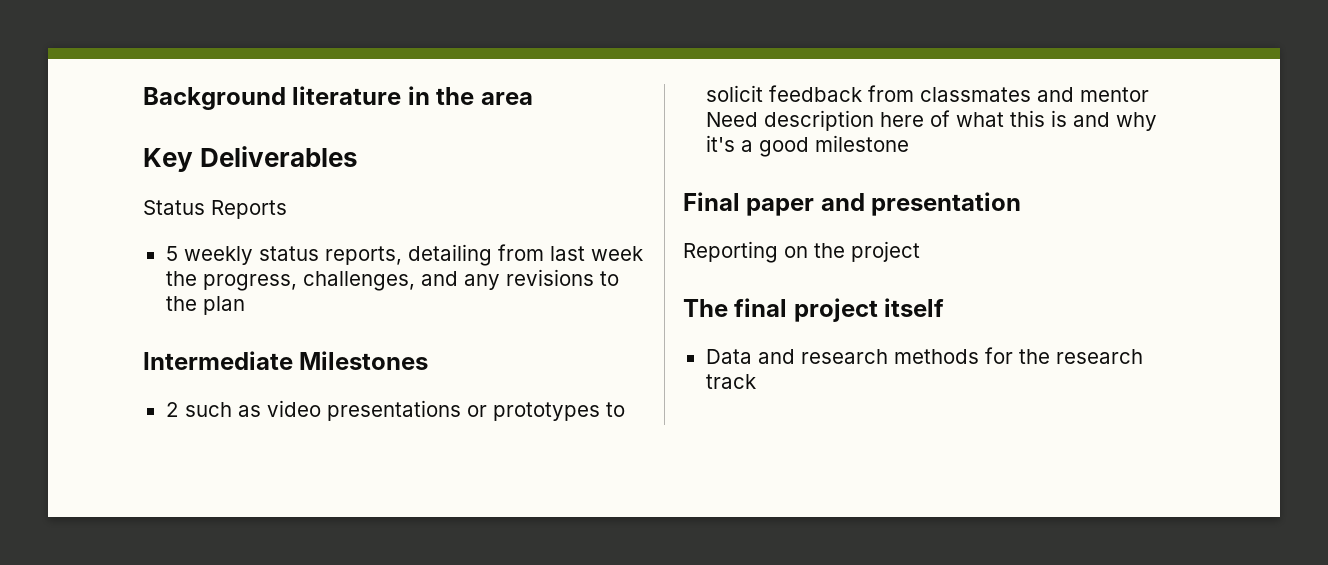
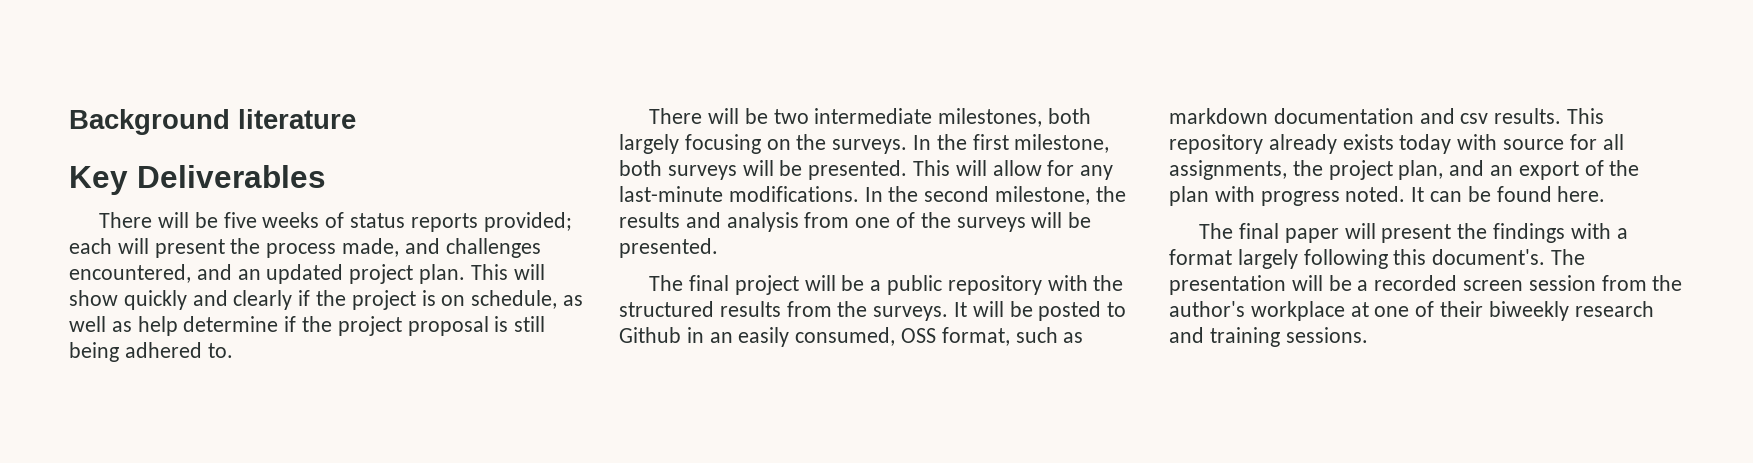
- Background literature in the area
+ Background literature
- Status Reports
- 5 weekly status reports, detailing from last week the progress, challenges, and any revisions to the plan
- Intermediate Milestones
- 2 such as video presentations or prototypes to solicit feedback from classmates and mentor Need description here of what this is and why it's a good milestone
- Final paper and presentation
- Reporting on the project
- The final project itself
- Data and research methods for the research track
+ There will be five weeks of status reports provided; each will present the process made, and challenges encountered, and an updated project plan. This will show quickly and clearly if the project is on schedule, as well as help determine if the project proposal is still being adhered to.
+ There will be two intermediate milestones, both largely focusing on the surveys. In the first milestone, both surveys will be presented. This will allow for any last-minute modifications. In the second milestone, the results and analysis from one of the surveys will be presented.
+ The final project will be a public repository with the structured results from the surveys. It will be posted to Github in an easily consumed, OSS format, such as markdown documentation and csv results. This repository already exists today with source for all assignments, the project plan, and an export of the plan with progress noted. It can be found here.
+ The final paper will present the findings with a format largely following this document's. The presentation will be a recorded screen session from the author's workplace at one of their biweekly research and training sessions.

